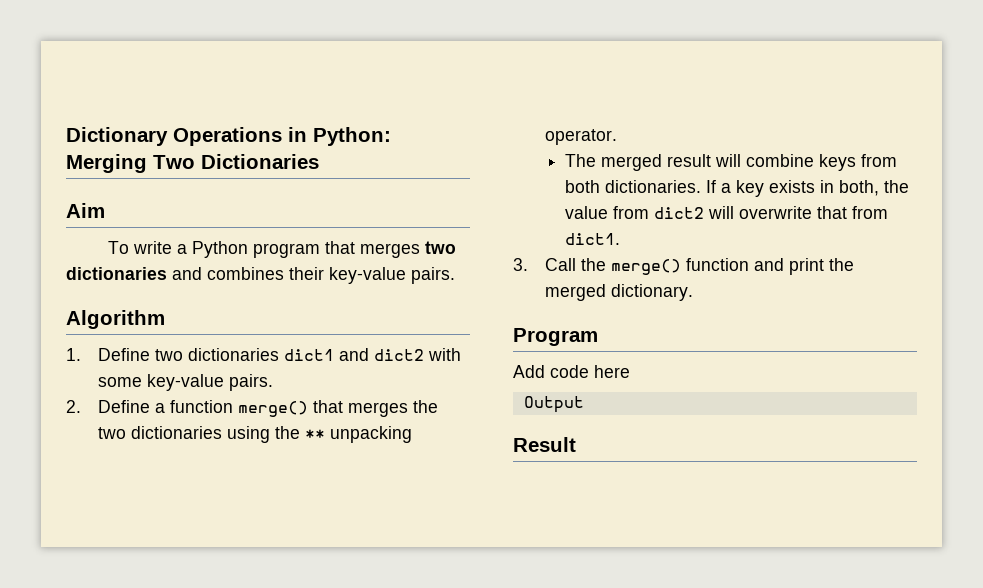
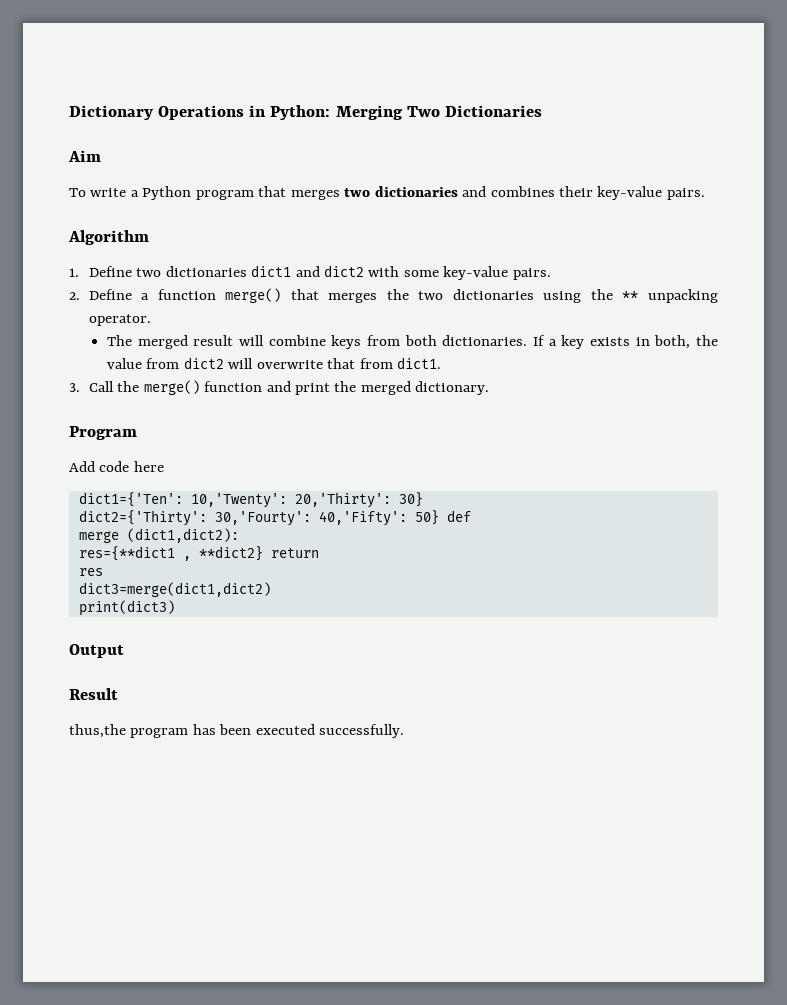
+ dict1={'Ten': 10,'Twenty': 20,'Thirty': 30}
+ dict2={'Thirty': 30,'Fourty': 40,'Fifty': 50} def
+ merge (dict1,dict2):
+ res={**dict1 , **dict2} return
+ res
+ dict3=merge(dict1,dict2)
+ print(dict3)
  Output
  Result
+ thus,the program has been executed successfully.

